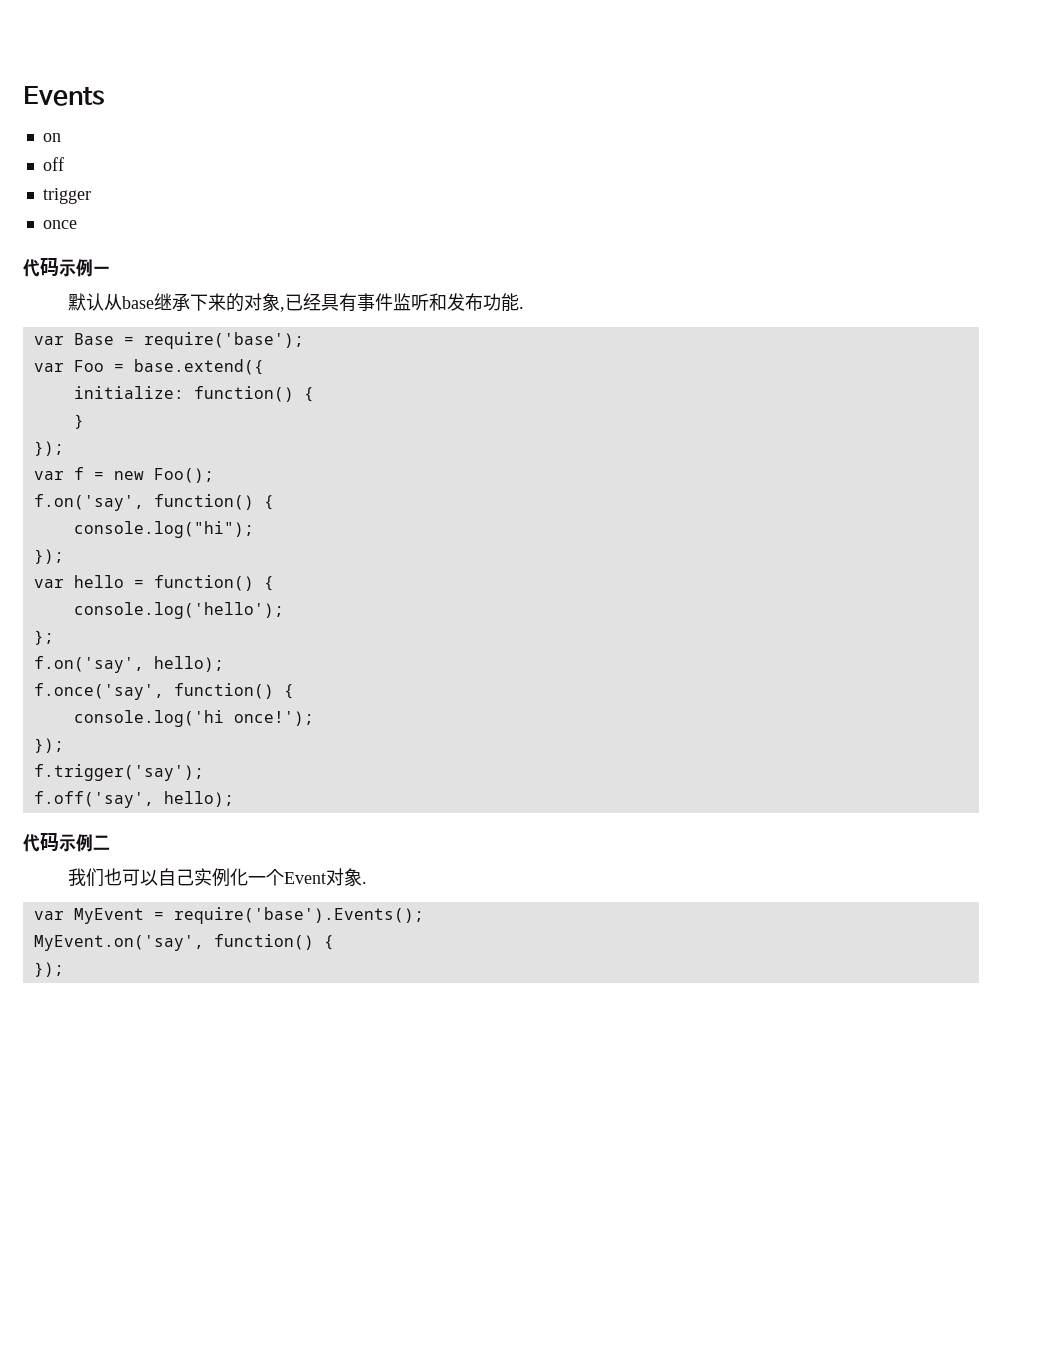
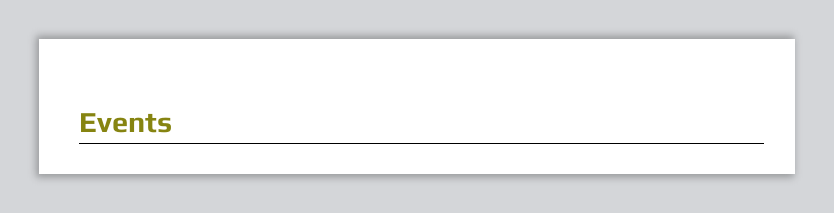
- on
- off
- trigger
- once
- 代码示例一
- 默认从base继承下来的对象,已经具有事件监听和发布功能.
- var Base = require('base');
- var Foo = base.extend({
- initialize: function() {
- }
- });
- var f = new Foo();
- f.on('say', function() {
- console.log("hi");
- });
- var hello = function() {
- console.log('hello');
- };
- f.on('say', hello);
- f.once('say', function() {
- console.log('hi once!');
- });
- f.trigger('say');
- f.off('say', hello);
- 代码示例二
- 我们也可以自己实例化一个Event对象.
- var MyEvent = require('base').Events();
- MyEvent.on('say', function() {
- });

